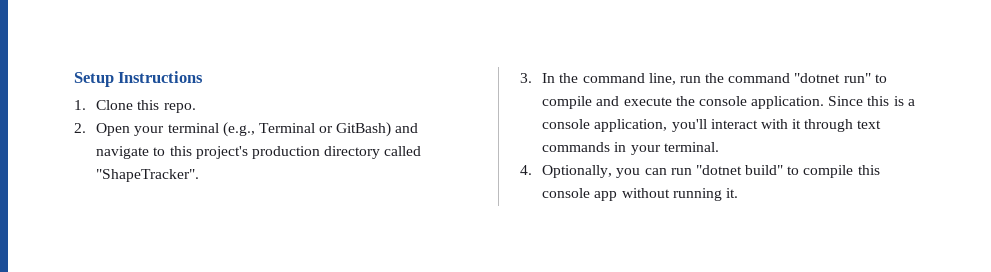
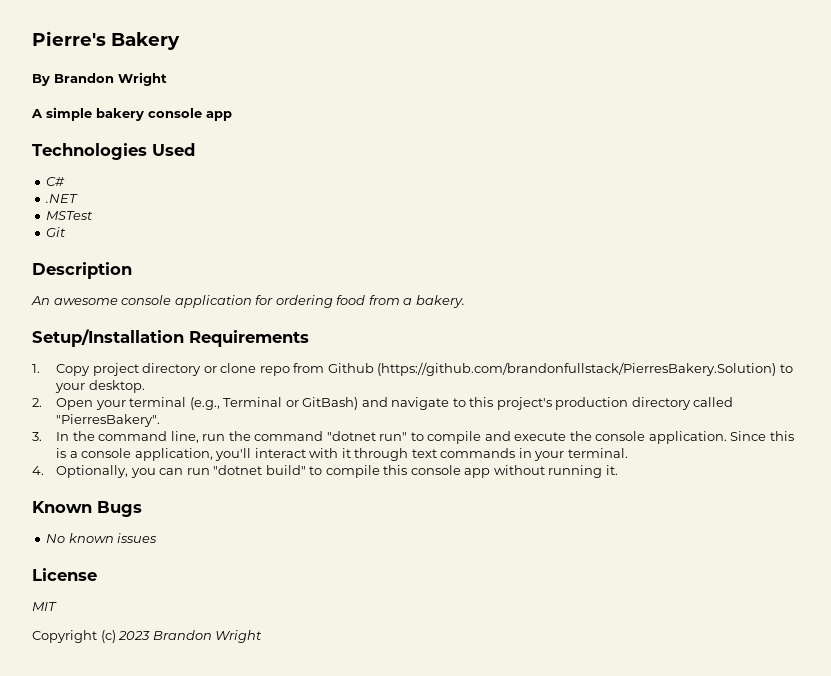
- Setup Instructions
- 1. Clone this repo.
+ Pierre's Bakery
+ By Brandon Wright
+ A simple bakery console app
+ Technologies Used
+ C#
+ .NET
+ MSTest
+ Git
+ Description
+ An awesome console application for ordering food from a bakery.
+ Setup/Installation Requirements
+ 1. Copy project directory or clone repo from Github (https://github.com/brandonfullstack/PierresBakery.Solution) to your desktop.
- 2. Open your terminal (e.g., Terminal or GitBash) and navigate to this project's production directory called "ShapeTracker".
+ 2. Open your terminal (e.g., Terminal or GitBash) and navigate to this project's production directory called "PierresBakery".
+ Known Bugs
+ No known issues
+ License
+ MIT
+ Copyright (c) 2023 Brandon Wright

